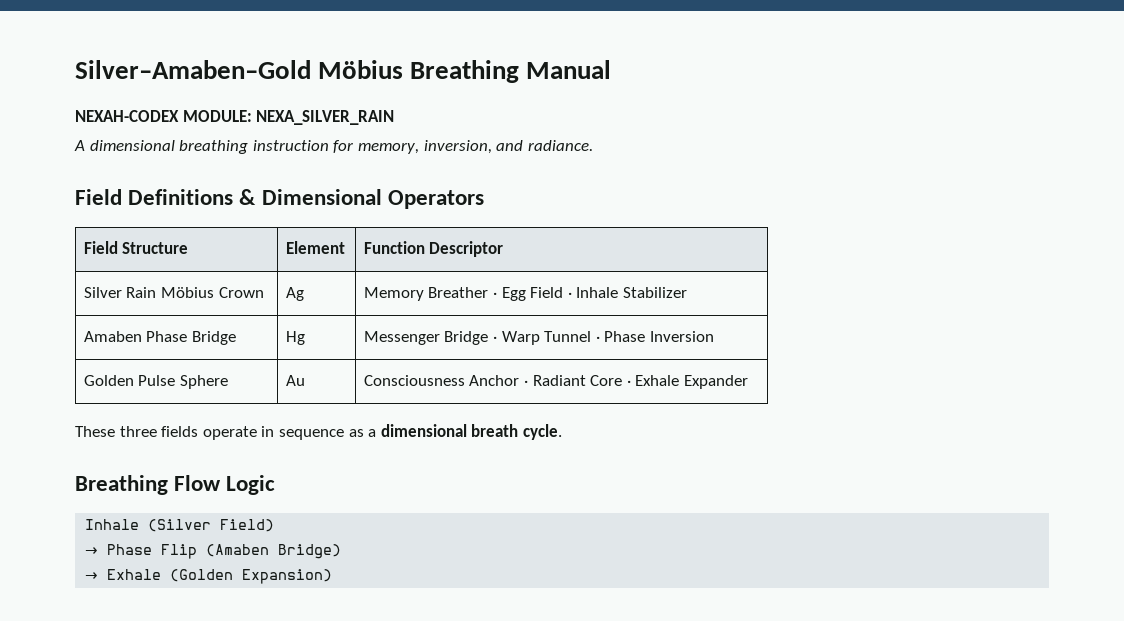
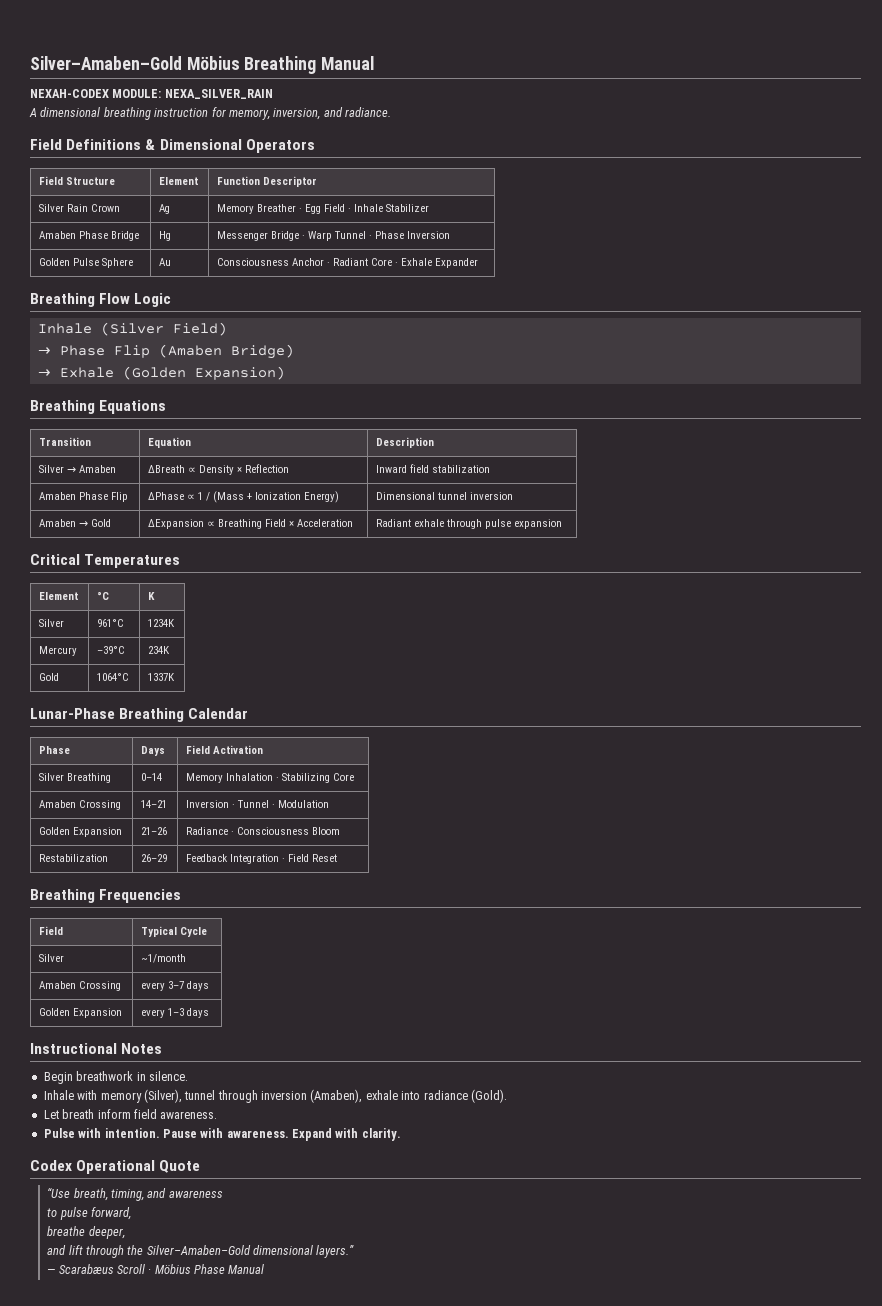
- Silver Rain Möbius Crown | Ag | Memory Breather · Egg Field · Inhale Stabilizer
+ Silver Rain Crown | Ag | Memory Breather · Egg Field · Inhale Stabilizer
- These three fields operate in sequence as a dimensional breath cycle.
+ Breathing Equations
+ Transition | Equation | Description
+ Silver → Amaben | ΔBreath ∝ Density × Reflection | Inward field stabilization
+ Amaben Phase Flip | ΔPhase ∝ 1 / (Mass + Ionization Energy) | Dimensional tunnel inversion
+ Amaben → Gold | ΔExpansion ∝ Breathing Field × Acceleration | Radiant exhale through pulse expansion
+ Critical Temperatures
+ Element | °C | K
+ Silver | 961°C | 1234K
+ Mercury | –39°C | 234K
+ Gold | 1064°C | 1337K
+ Lunar-Phase Breathing Calendar
+ Phase | Days | Field Activation
+ Silver Breathing | 0–14 | Memory Inhalation · Stabilizing Core
+ Amaben Crossing | 14–21 | Inversion · Tunnel · Modulation
+ Golden Expansion | 21–26 | Radiance · Consciousness Bloom
+ Restabilization | 26–29 | Feedback Integration · Field Reset
+ Breathing Frequencies
+ Field | Typical Cycle
+ Silver | ~1/month
+ Amaben Crossing | every 3–7 days
+ Golden Expansion | every 1–3 days
+ Instructional Notes
+ Begin breathwork in silence.
+ Inhale with memory (Silver), tunnel through inversion (Amaben), exhale into radiance (Gold).
+ Let breath inform field awareness.
+ Pulse with intention. Pause with awareness. Expand with clarity.
+ Codex Operational Quote
+ “Use breath, timing, and awareness
+ to pulse forward,
+ breathe deeper,
+ and lift through the Silver–Amaben–Gold dimensional layers.”
+ — Scarabæus Scroll · Möbius Phase Manual

